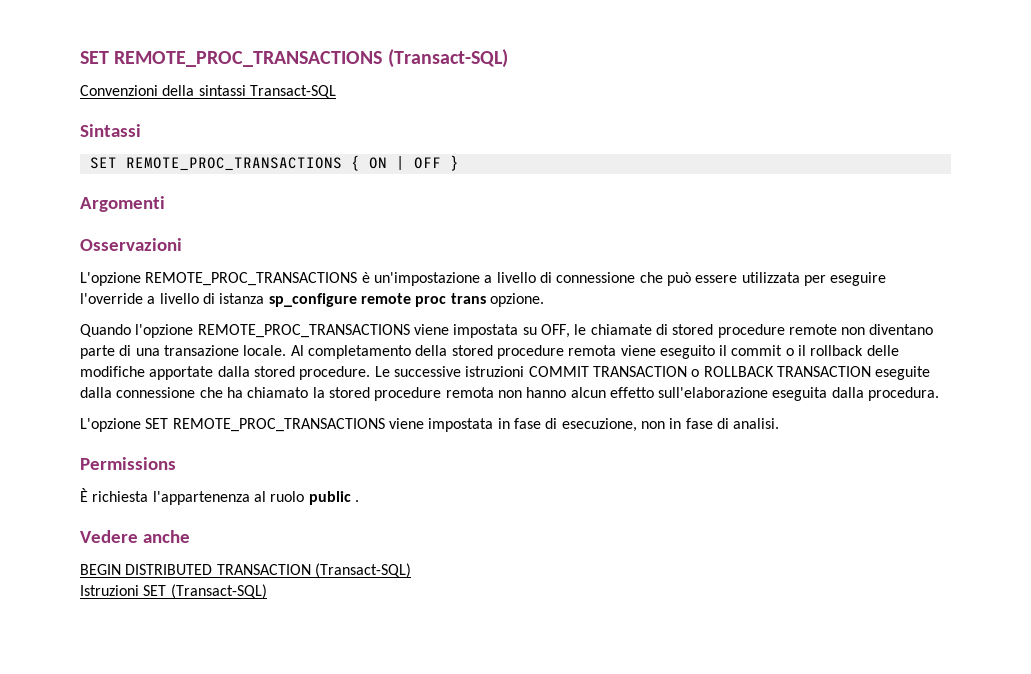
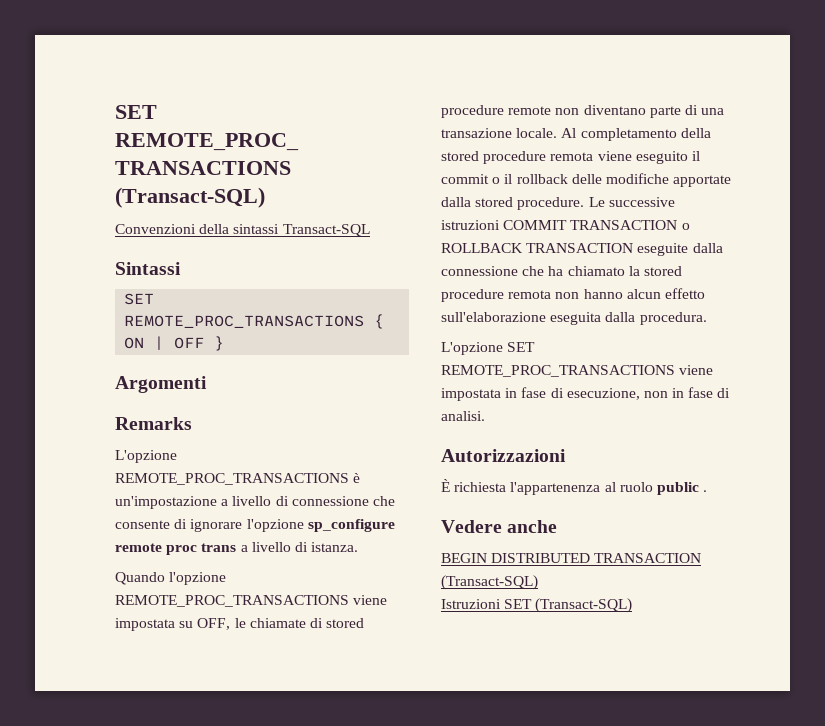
- Osservazioni
+ Remarks
- L'opzione REMOTE_PROC_TRANSACTIONS è un'impostazione a livello di connessione che può essere utilizzata per eseguire l'override a livello di istanza sp_configure remote proc trans opzione.
+ L'opzione REMOTE_PROC_TRANSACTIONS è un'impostazione a livello di connessione che consente di ignorare l'opzione sp_configure remote proc trans a livello di istanza.
- Permissions
+ Autorizzazioni

